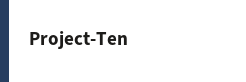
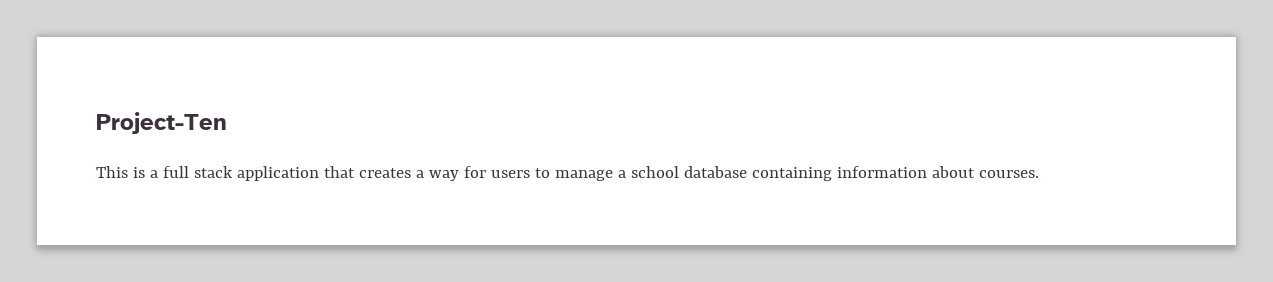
+ This is a full stack application that creates a way for users to manage a school database containing information about courses.

